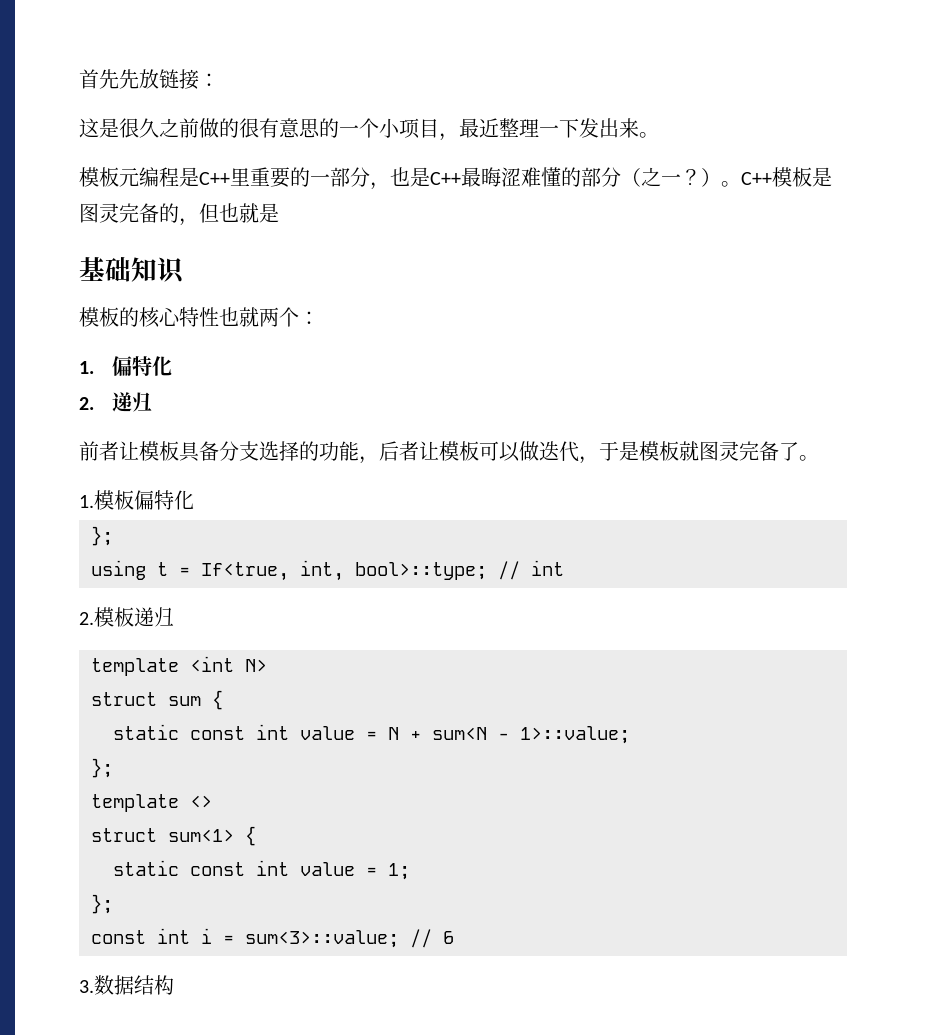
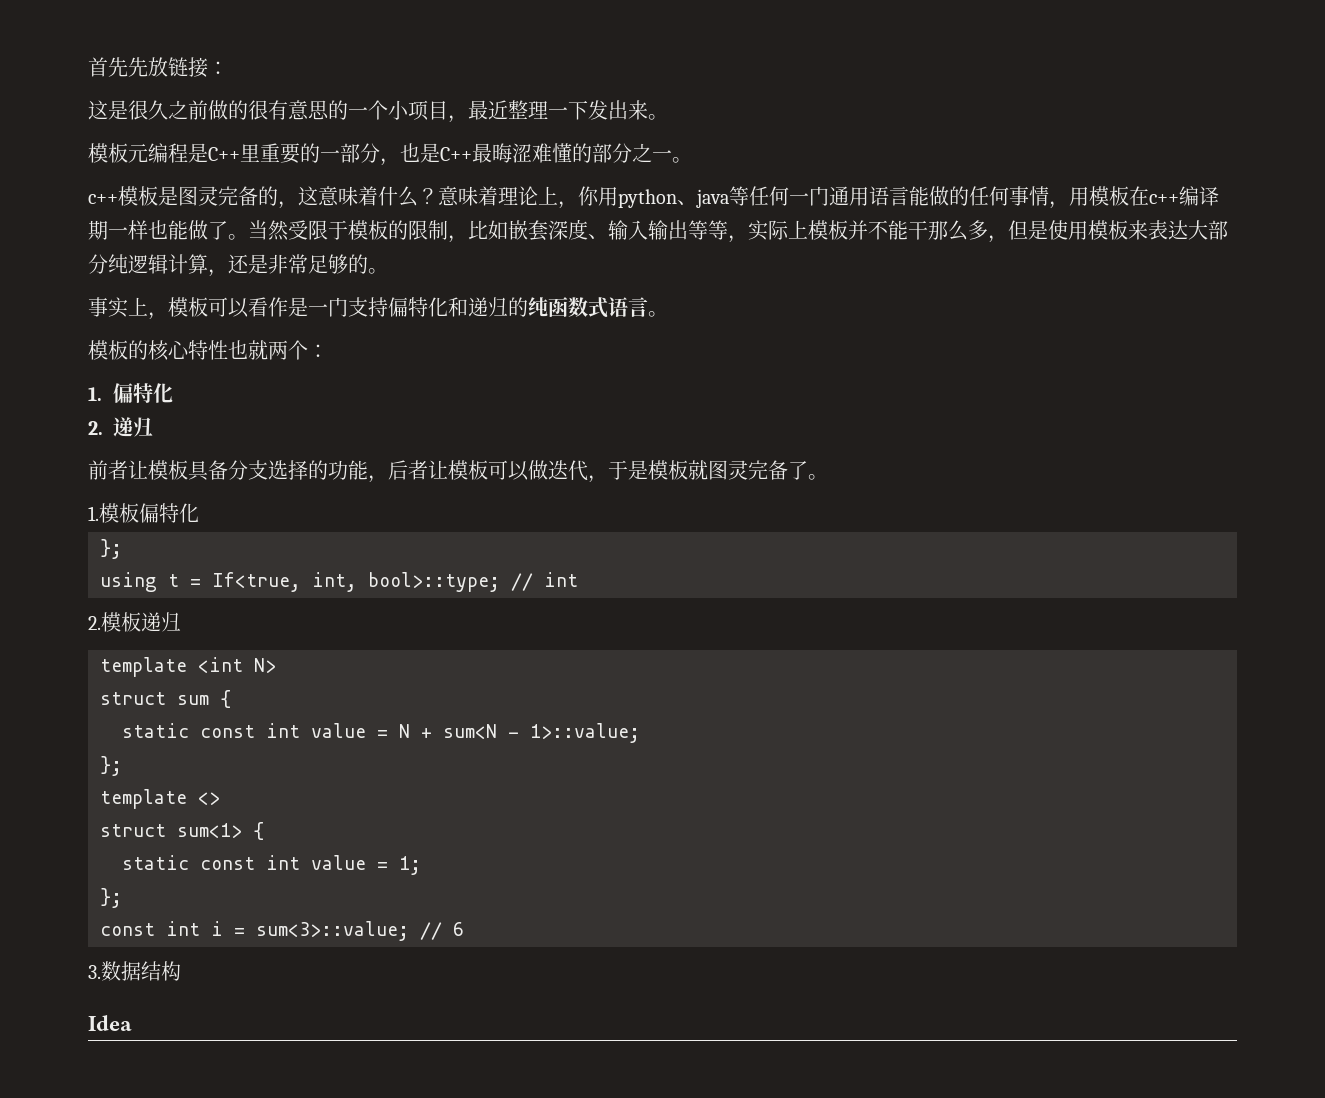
- 模板元编程是C++里重要的一部分，也是C++最晦涩难懂的部分（之一？）。C++模板是图灵完备的，但也就是
- 基础知识
+ 模板元编程是C++里重要的一部分，也是C++最晦涩难懂的部分之一。
+ c++模板是图灵完备的，这意味着什么？意味着理论上，你用python、java等任何一门通用语言能做的任何事情，用模板在c++编译期一样也能做了。当然受限于模板的限制，比如嵌套深度、输入输出等等，实际上模板并不能干那么多，但是使用模板来表达大部分纯逻辑计算，还是非常足够的。
+ 事实上，模板可以看作是一门支持偏特化和递归的纯函数式语言。
+ Idea

